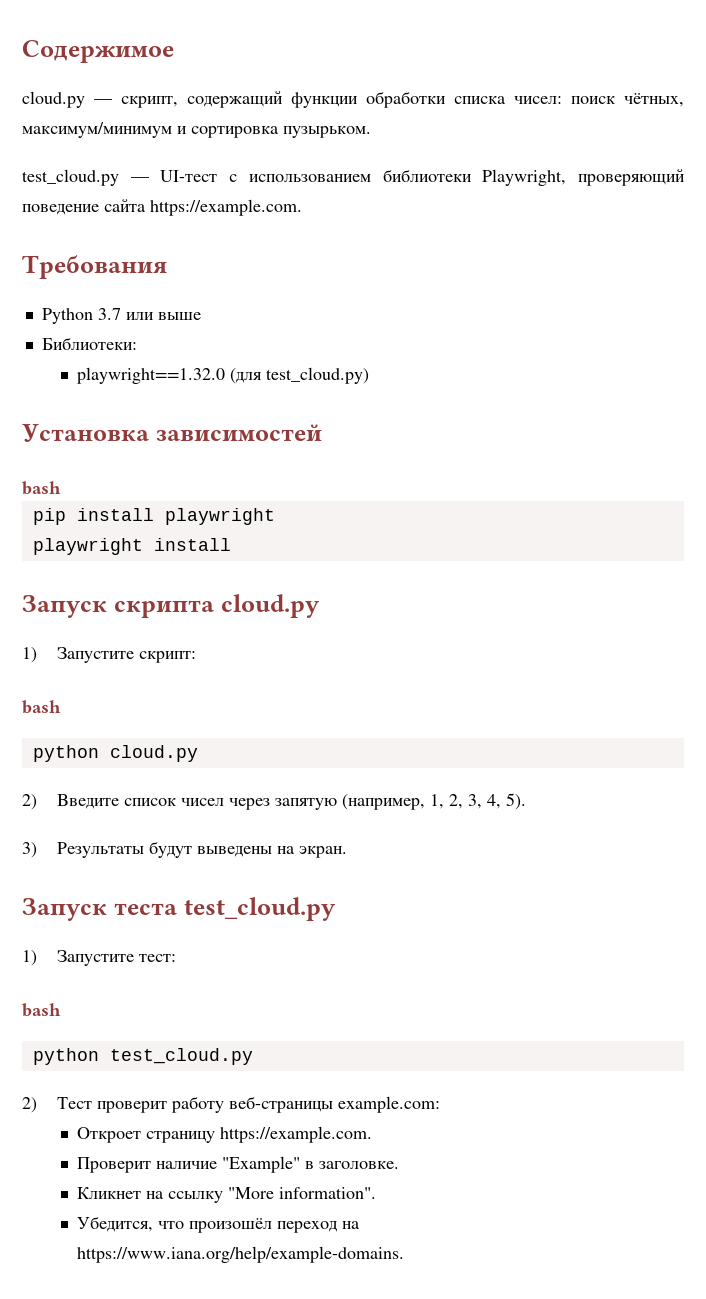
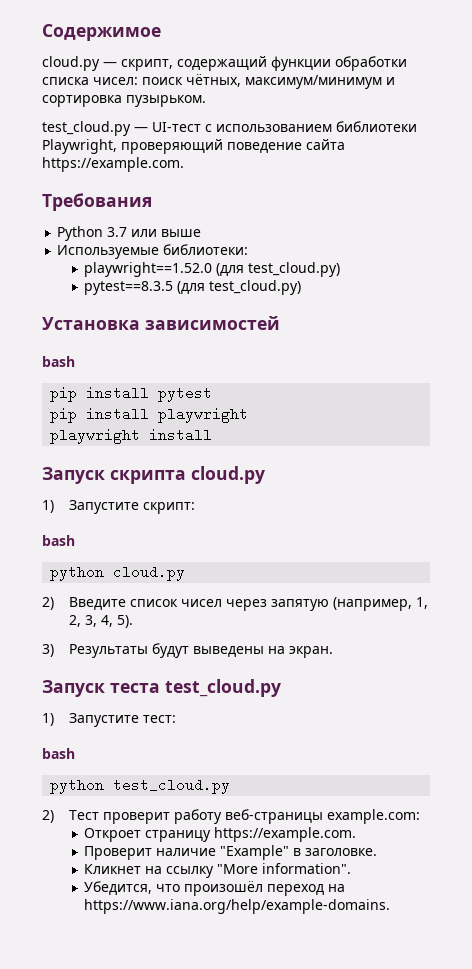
- Библиотеки:
- playwright==1.32.0 (для test_cloud.py)
+ Используемые библиотеки:
+ playwright==1.52.0 (для test_cloud.py)
+ pytest==8.3.5 (для test_cloud.py)
+ pip install pytest

